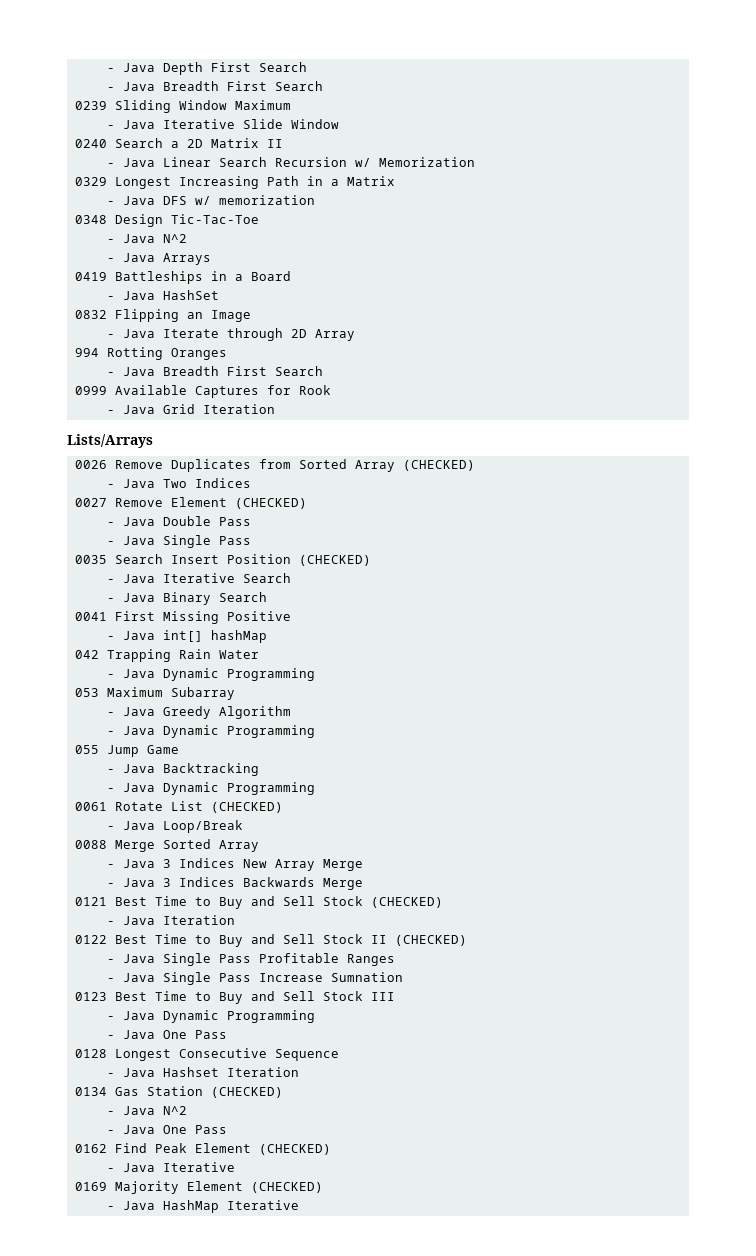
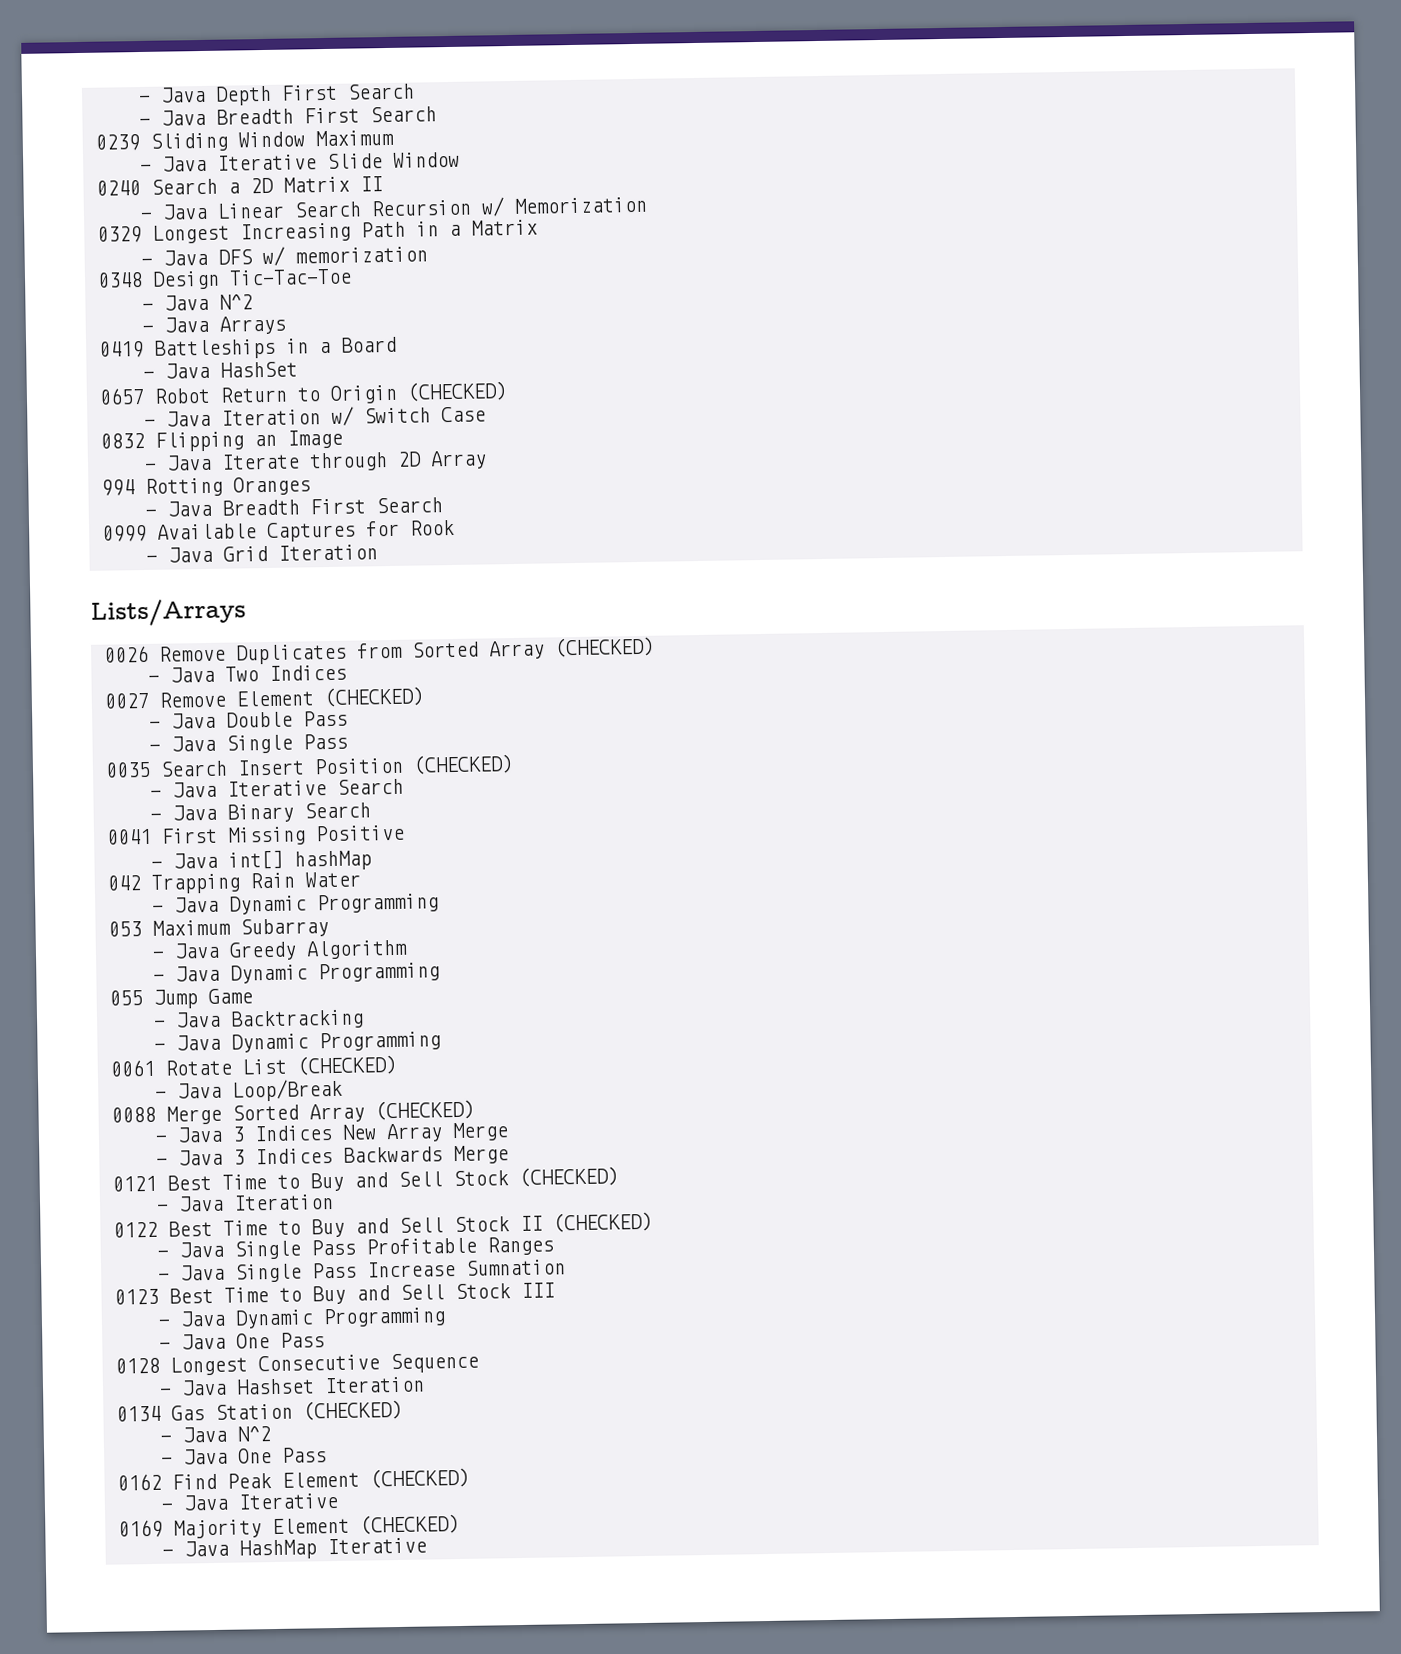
+ 0657 Robot Return to Origin (CHECKED)
+ - Java Iteration w/ Switch Case
- 0088 Merge Sorted Array
+ 0088 Merge Sorted Array (CHECKED)

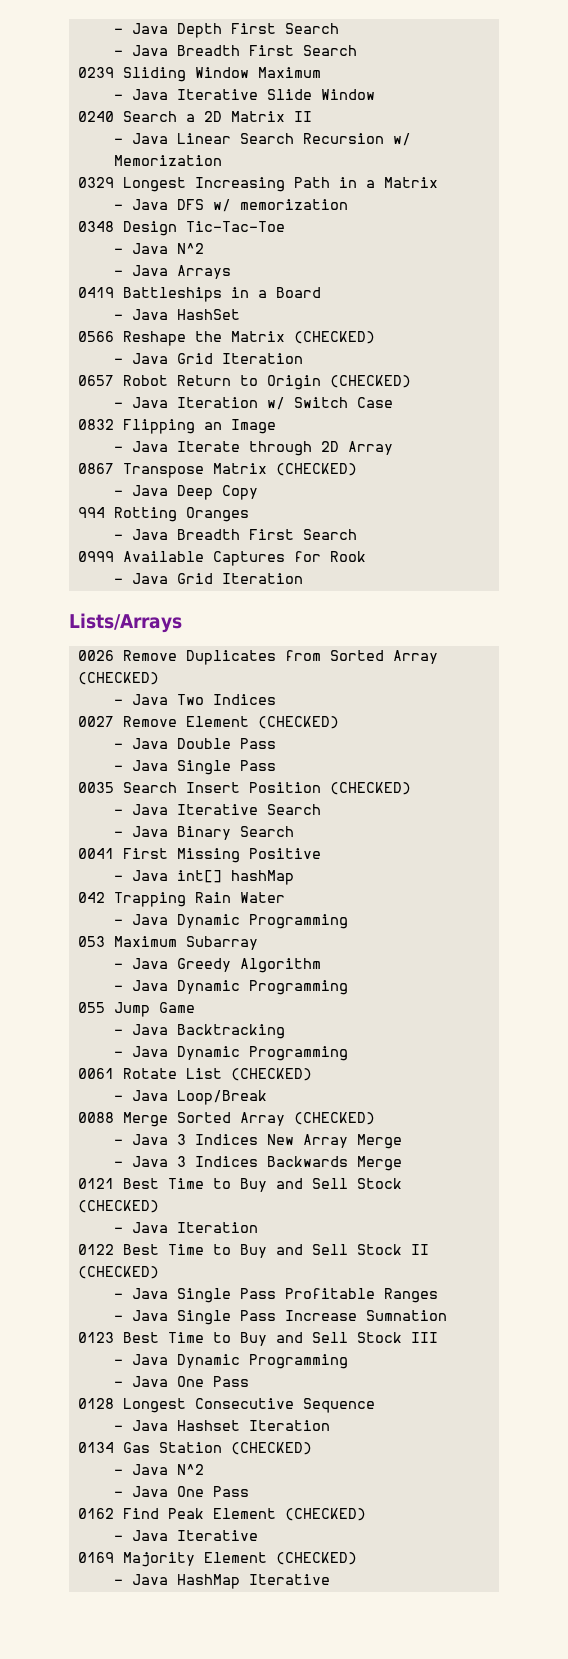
+ 0566 Reshape the Matrix (CHECKED)
+ - Java Grid Iteration
+ 0867 Transpose Matrix (CHECKED)
+ - Java Deep Copy

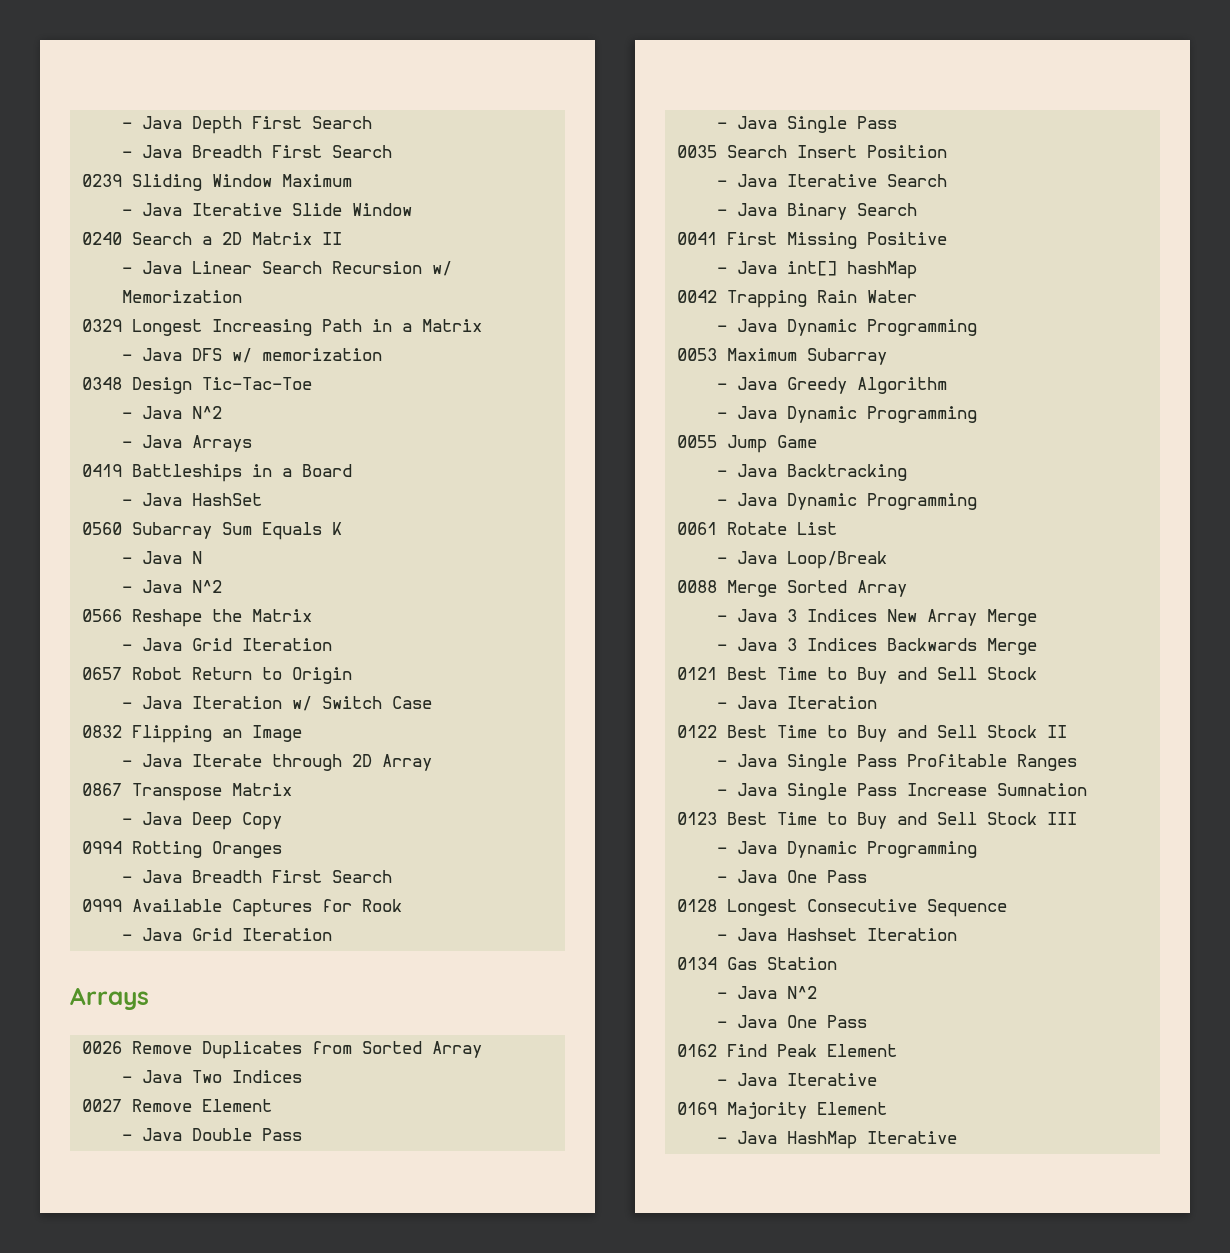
+ 0560 Subarray Sum Equals K
+ - Java N
+ - Java N^2
- 0566 Reshape the Matrix (CHECKED)
+ 0566 Reshape the Matrix
- 0657 Robot Return to Origin (CHECKED)
+ 0657 Robot Return to Origin
- 0867 Transpose Matrix (CHECKED)
+ 0867 Transpose Matrix
- 994 Rotting Oranges
+ 0994 Rotting Oranges
  0999 Available Captures for Rook
  - Java Grid Iteration
- Lists/Arrays
+ Arrays
- 0026 Remove Duplicates from Sorted Array (CHECKED)
+ 0026 Remove Duplicates from Sorted Array
- 0027 Remove Element (CHECKED)
+ 0027 Remove Element
- 0035 Search Insert Position (CHECKED)
+ 0035 Search Insert Position
- 042 Trapping Rain Water
+ 0042 Trapping Rain Water
- 053 Maximum Subarray
+ 0053 Maximum Subarray
- 055 Jump Game
+ 0055 Jump Game
- 0061 Rotate List (CHECKED)
+ 0061 Rotate List
- 0088 Merge Sorted Array (CHECKED)
+ 0088 Merge Sorted Array
- 0121 Best Time to Buy and Sell Stock (CHECKED)
+ 0121 Best Time to Buy and Sell Stock
- 0122 Best Time to Buy and Sell Stock II (CHECKED)
+ 0122 Best Time to Buy and Sell Stock II
- 0134 Gas Station (CHECKED)
+ 0134 Gas Station
- 0162 Find Peak Element (CHECKED)
+ 0162 Find Peak Element
- 0169 Majority Element (CHECKED)
+ 0169 Majority Element

